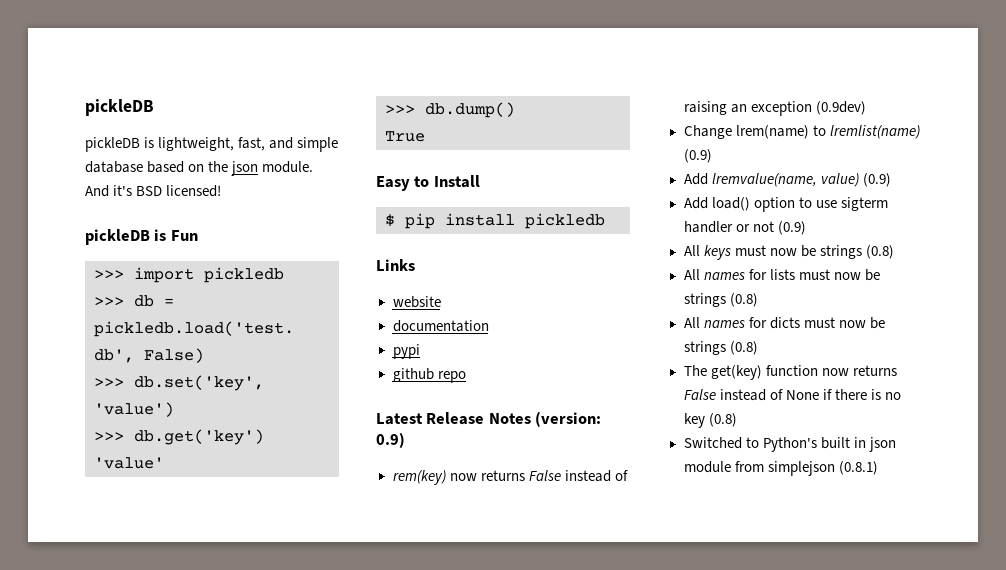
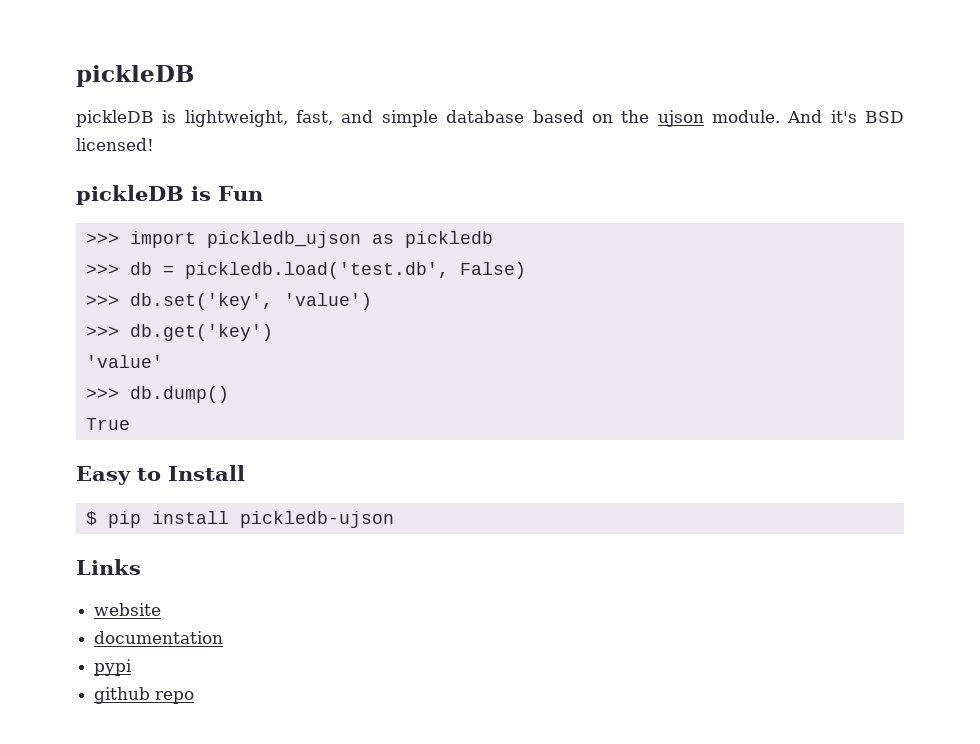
- pickleDB is lightweight, fast, and simple database based on the json module.
+ pickleDB is lightweight, fast, and simple database based on the ujson module.
- >>> import pickledb
+ >>> import pickledb_ujson as pickledb
- $ pip install pickledb
+ $ pip install pickledb-ujson
- Latest Release Notes (version: 0.9)
- rem(key) now returns False instead of raising an exception (0.9dev)
- Change lrem(name) to lremlist(name) (0.9)
- Add lremvalue(name, value) (0.9)
- Add load() option to use sigterm handler or not (0.9)
- All keys must now be strings (0.8)
- All names for lists must now be strings (0.8)
- All names for dicts must now be strings (0.8)
- The get(key) function now returns False instead of None if there is no key (0.8)
- Switched to Python's built in json module from simplejson (0.8.1)

